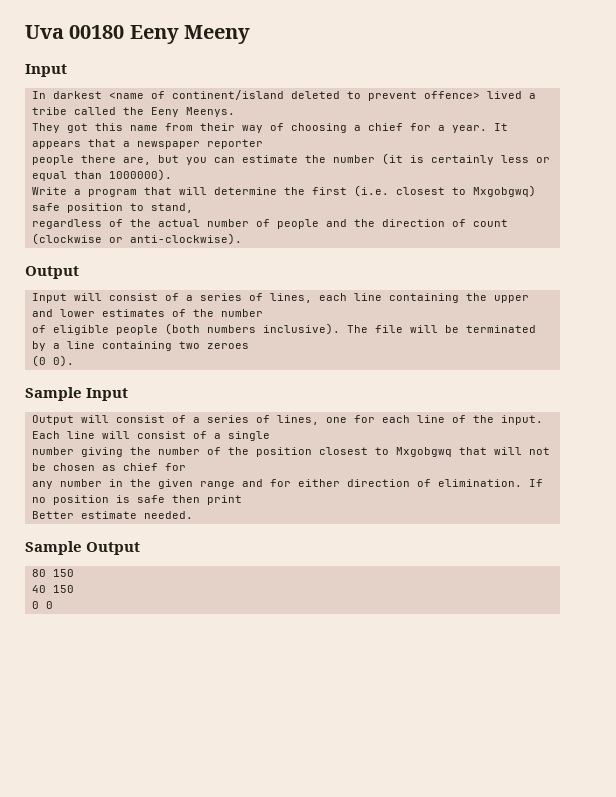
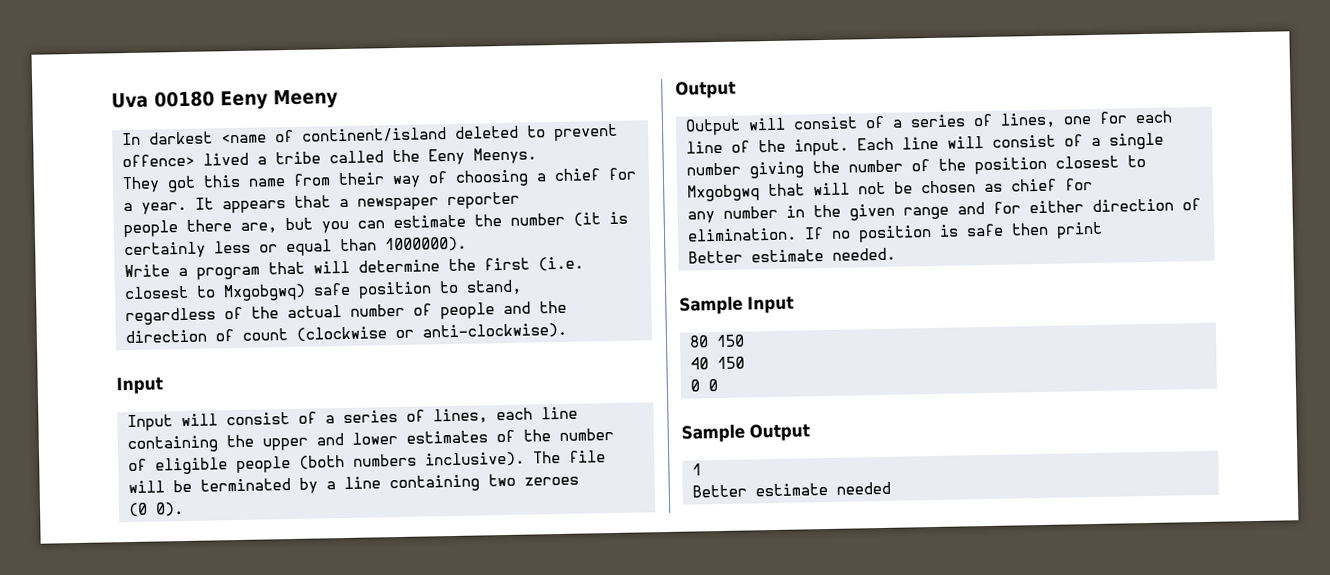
  Uva 00180 Eeny Meeny
- Input
  regardless of the actual number of people and the direction of count (clockwise or anti-clockwise).
- Output
+ Input
  (0 0).
- Sample Input
+ Output
- Sample Output
+ Sample Input
+ Sample Output
+ 1
+ Better estimate needed

